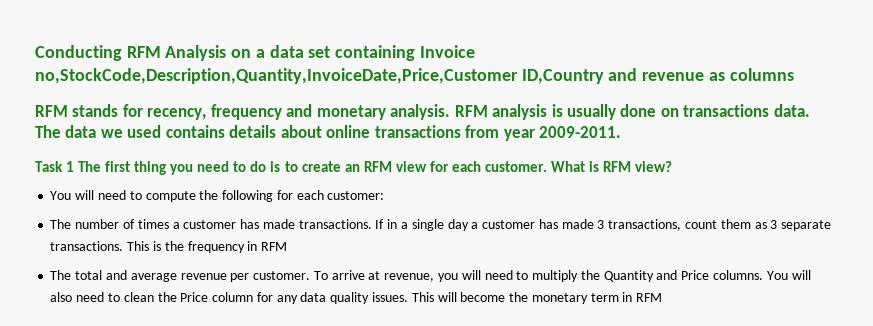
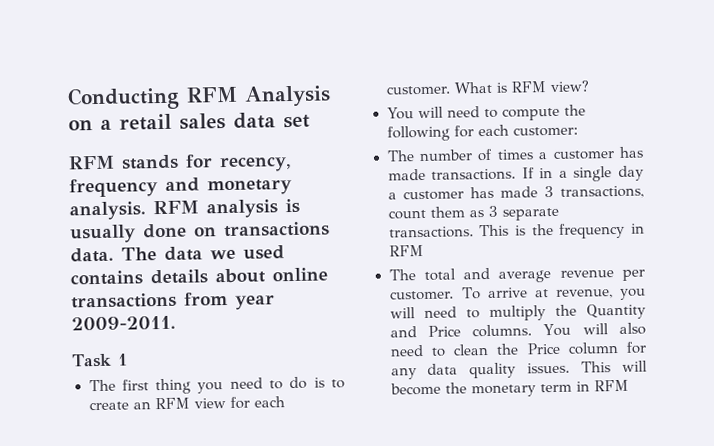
- Conducting RFM Analysis on a data set containing Invoice no,StockCode,Description,Quantity,InvoiceDate,Price,Customer ID,Country and revenue as columns
+ Conducting RFM Analysis on a retail sales data set
- Task 1 The first thing you need to do is to create an RFM view for each customer.
+ Task 1
+ The first thing you need to do is to create an RFM view for each customer.

